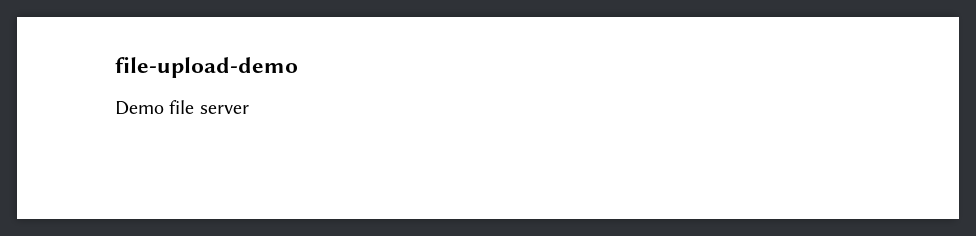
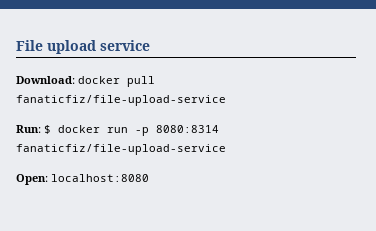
- file-upload-demo
- Demo file server
+ File upload service
+ Download: docker pull fanaticfiz/file-upload-service
+ Run: $ docker run -p 8080:8314 fanaticfiz/file-upload-service
+ Open: localhost:8080

